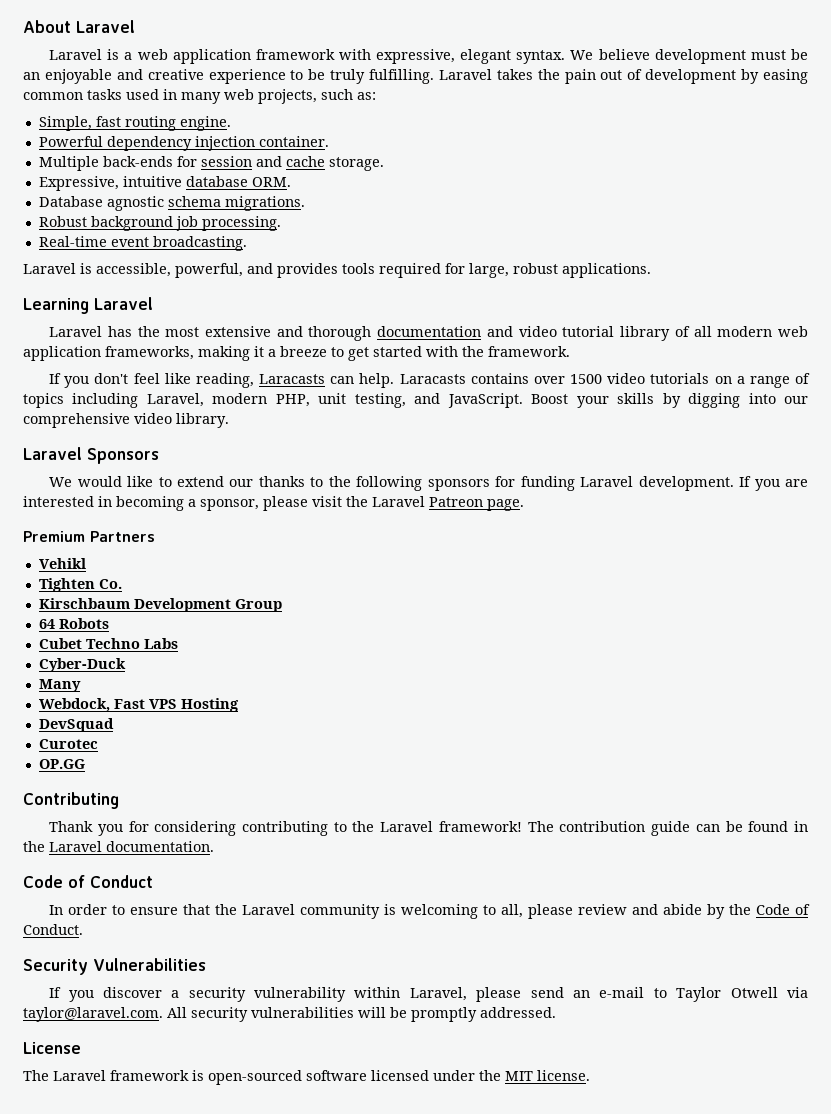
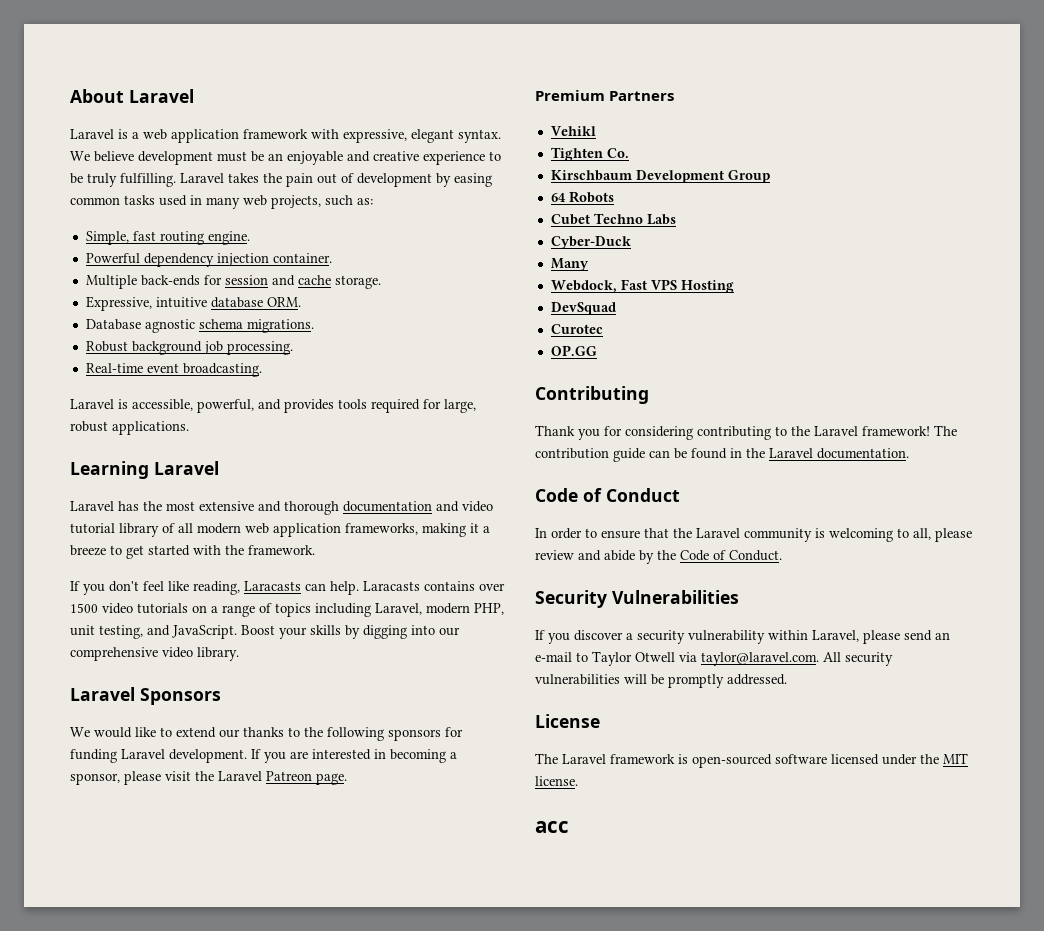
+ acc

